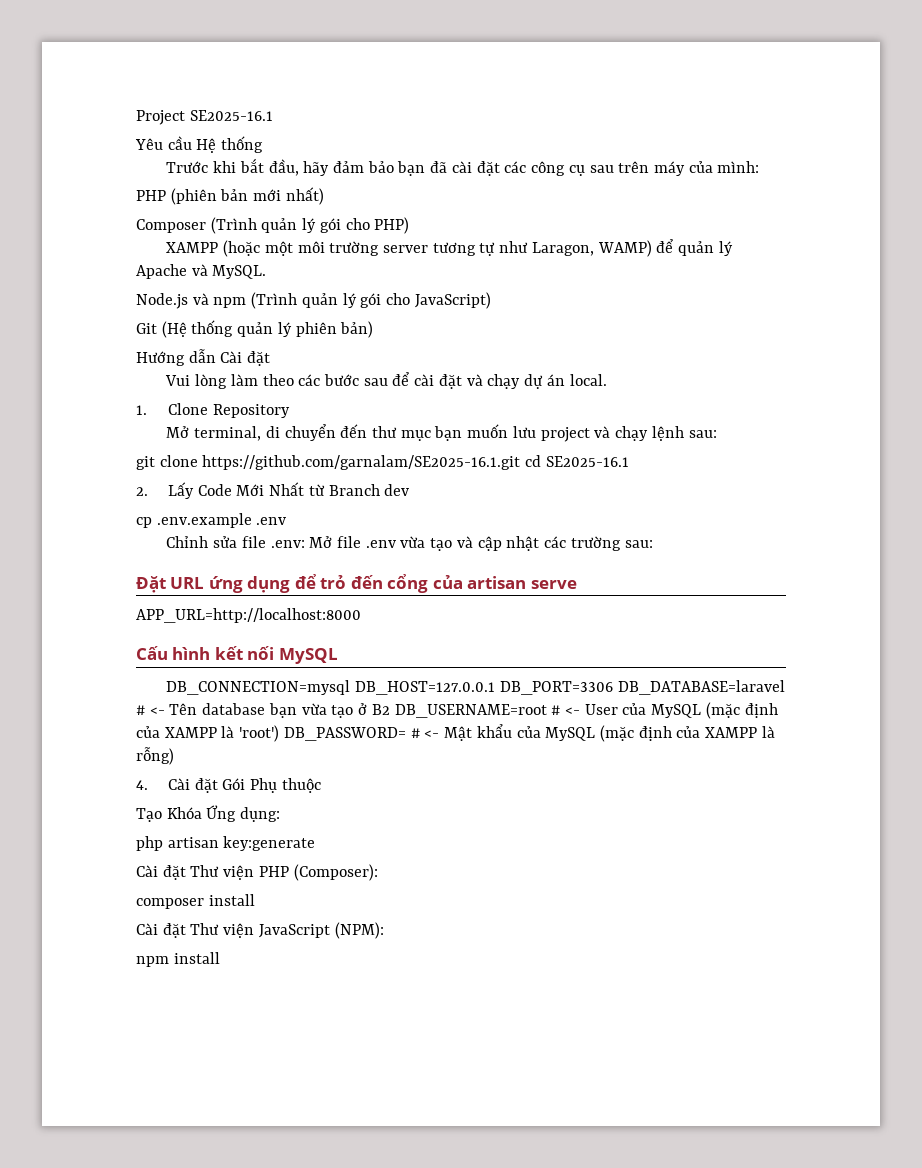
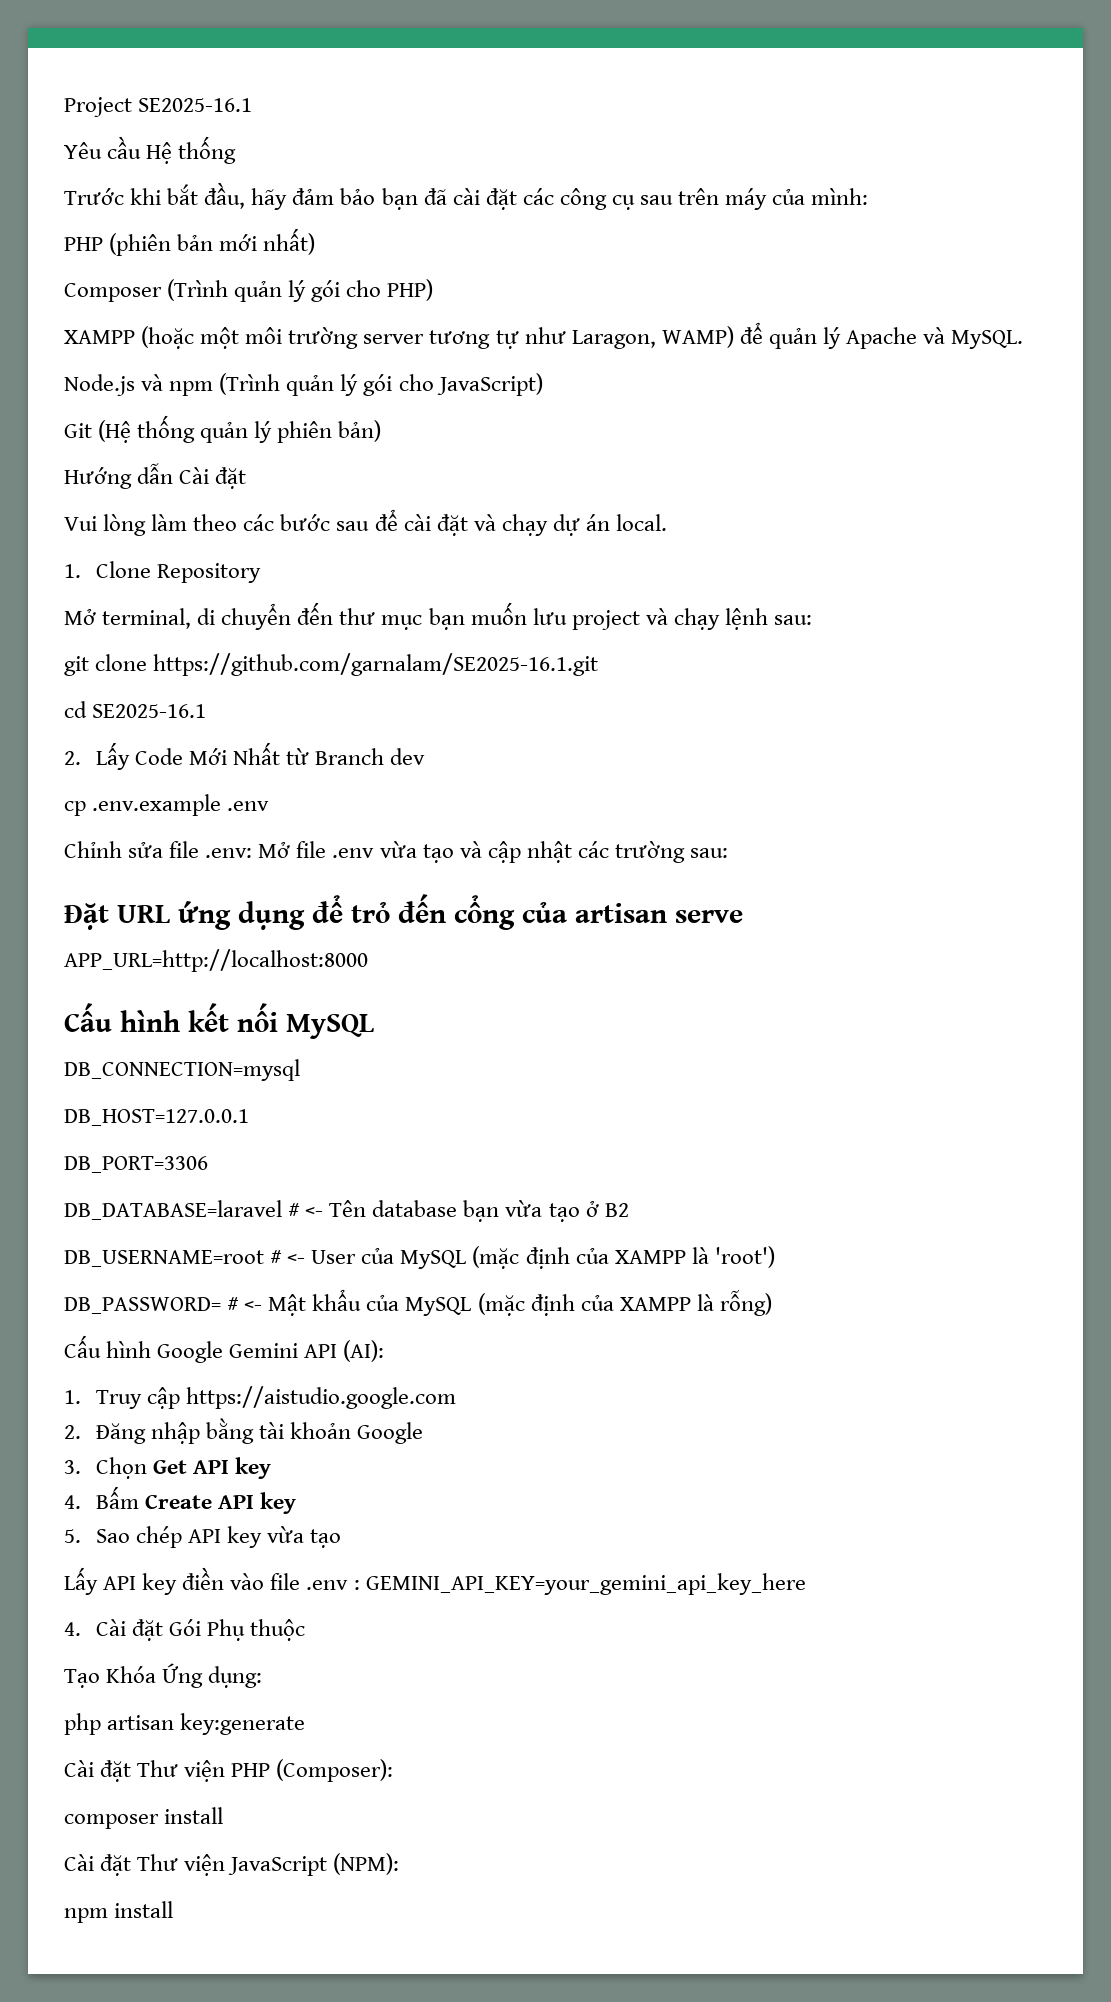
- git clone https://github.com/garnalam/SE2025-16.1.git cd SE2025-16.1
+ git clone https://github.com/garnalam/SE2025-16.1.git
+ cd SE2025-16.1
- DB_CONNECTION=mysql DB_HOST=127.0.0.1 DB_PORT=3306 DB_DATABASE=laravel # <- Tên database bạn vừa tạo ở B2 DB_USERNAME=root # <- User của MySQL (mặc định của XAMPP là 'root') DB_PASSWORD= # <- Mật khẩu của MySQL (mặc định của XAMPP là rỗng)
+ DB_CONNECTION=mysql
+ DB_HOST=127.0.0.1
+ DB_PORT=3306
+ DB_DATABASE=laravel # <- Tên database bạn vừa tạo ở B2
+ DB_USERNAME=root # <- User của MySQL (mặc định của XAMPP là 'root')
+ DB_PASSWORD= # <- Mật khẩu của MySQL (mặc định của XAMPP là rỗng)
+ Cấu hình Google Gemini API (AI):
+ 1. Truy cập https://aistudio.google.com
+ 2. Đăng nhập bằng tài khoản Google
+ 3. Chọn Get API key
+ 4. Bấm Create API key
+ 5. Sao chép API key vừa tạo
+ Lấy API key điền vào file .env : GEMINI_API_KEY=your_gemini_api_key_here

